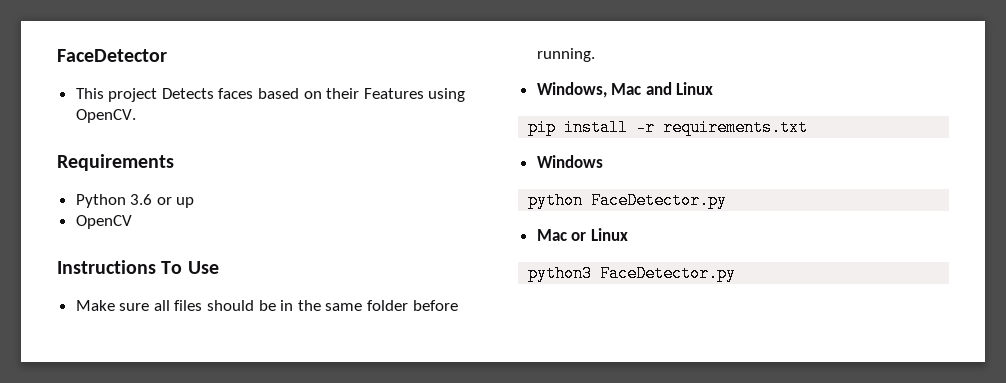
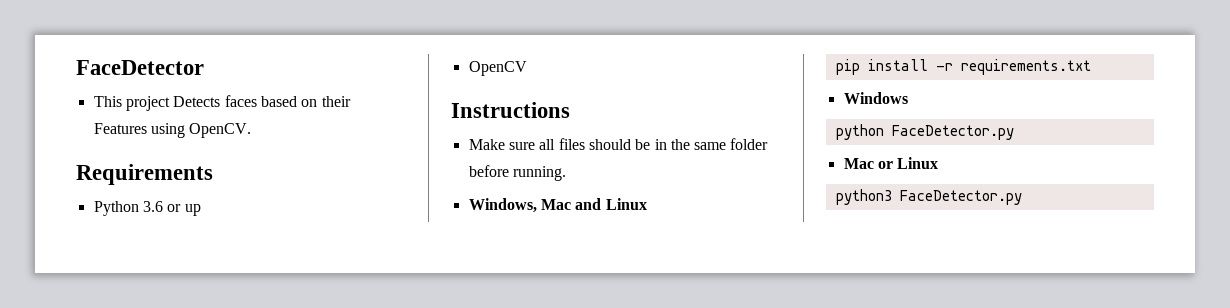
- Instructions To Use
+ Instructions

